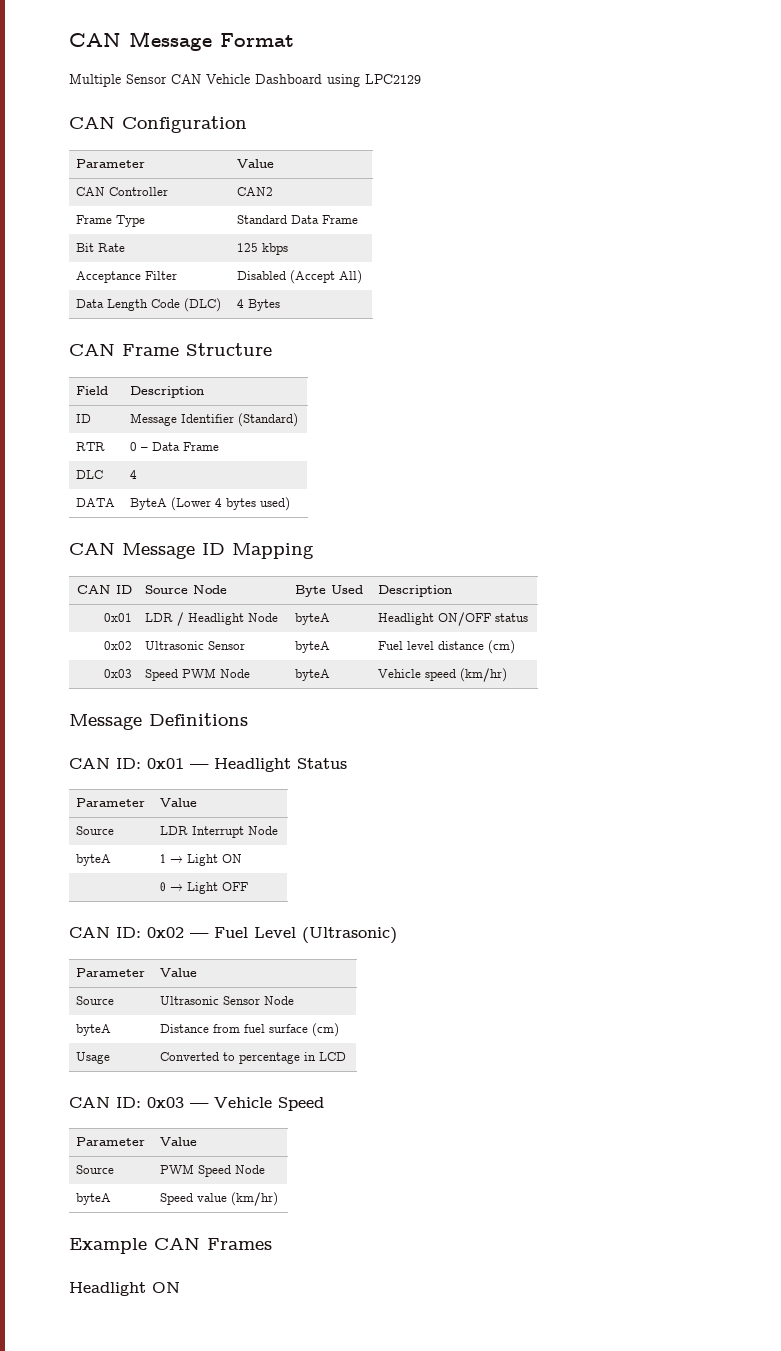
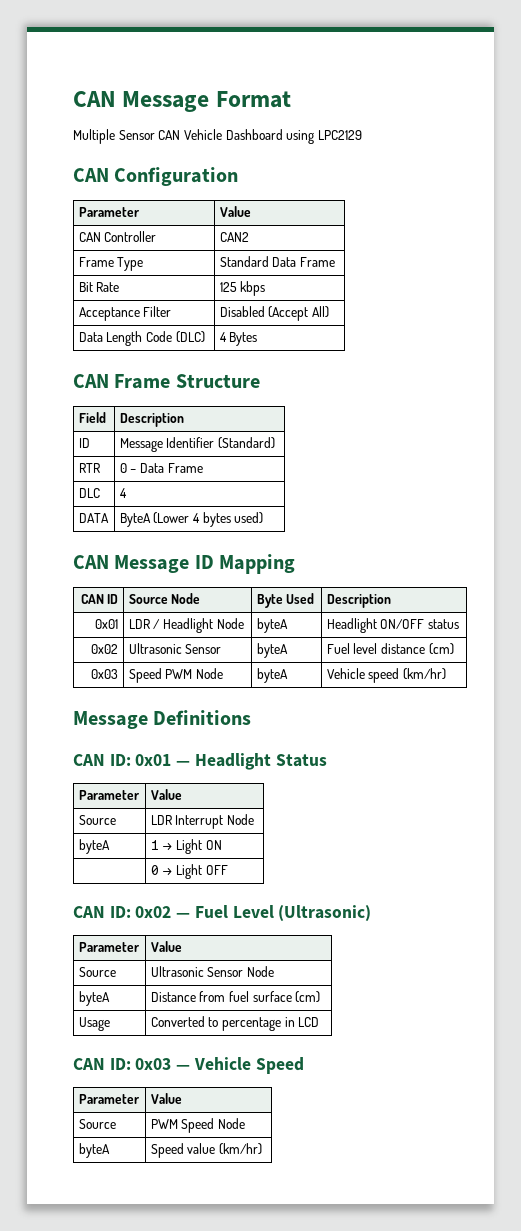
- Example CAN Frames
- Headlight ON

